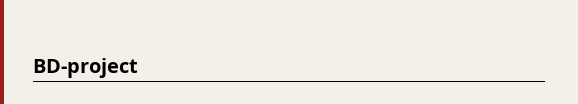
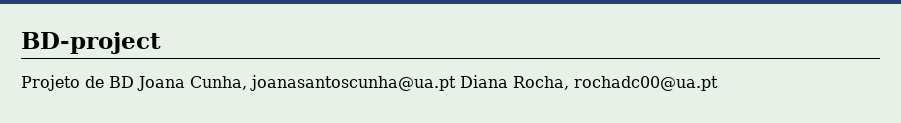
+ Projeto de BD Joana Cunha, joanasantoscunha@ua.pt Diana Rocha, rochadc00@ua.pt

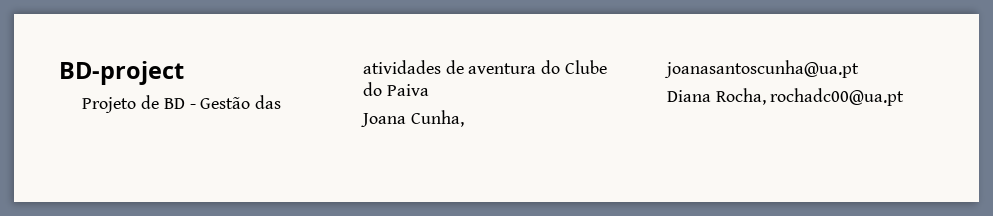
- Projeto de BD Joana Cunha, joanasantoscunha@ua.pt Diana Rocha, rochadc00@ua.pt
+ Projeto de BD - Gestão das atividades de aventura do Clube do Paiva
+ Joana Cunha, joanasantoscunha@ua.pt
+ Diana Rocha, rochadc00@ua.pt

